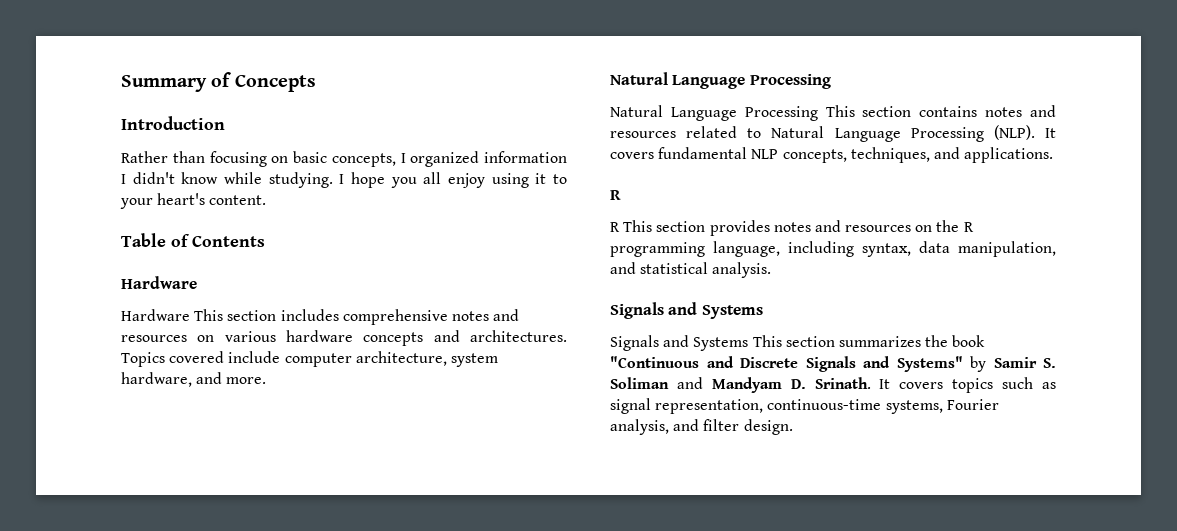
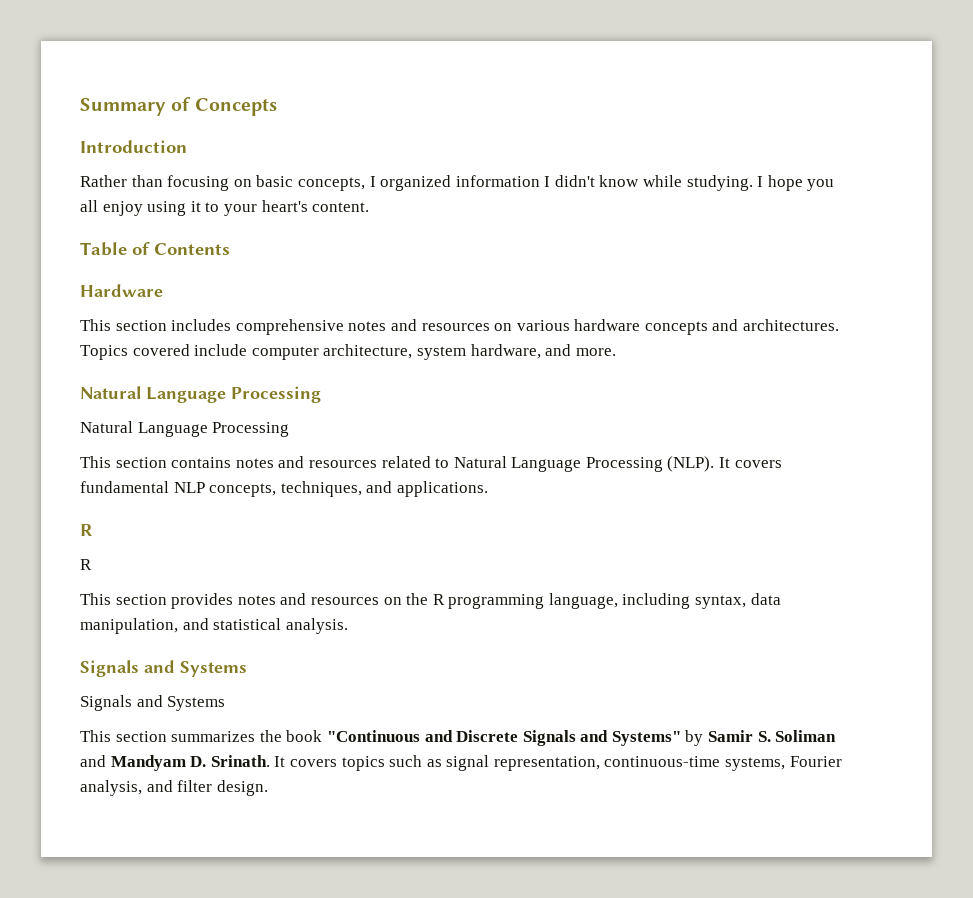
- Hardware This section includes comprehensive notes and resources on various hardware concepts and architectures.
+ This section includes comprehensive notes and resources on various hardware concepts and architectures.
  Topics covered include computer architecture, system hardware, and more.
  Natural Language Processing
- Natural Language Processing This section contains notes and resources related to Natural Language Processing (NLP).
+ Natural Language Processing
+ This section contains notes and resources related to Natural Language Processing (NLP).
  It covers fundamental NLP concepts, techniques, and applications.
  R
- R This section provides notes and resources on the R programming language, including syntax, data manipulation, and statistical analysis.
+ R
+ This section provides notes and resources on the R programming language, including syntax, data manipulation, and statistical analysis.
  Signals and Systems
- Signals and Systems This section summarizes the book "Continuous and Discrete Signals and Systems" by Samir S. Soliman and Mandyam D. Srinath.
+ Signals and Systems
+ This section summarizes the book "Continuous and Discrete Signals and Systems" by Samir S. Soliman and Mandyam D. Srinath.

